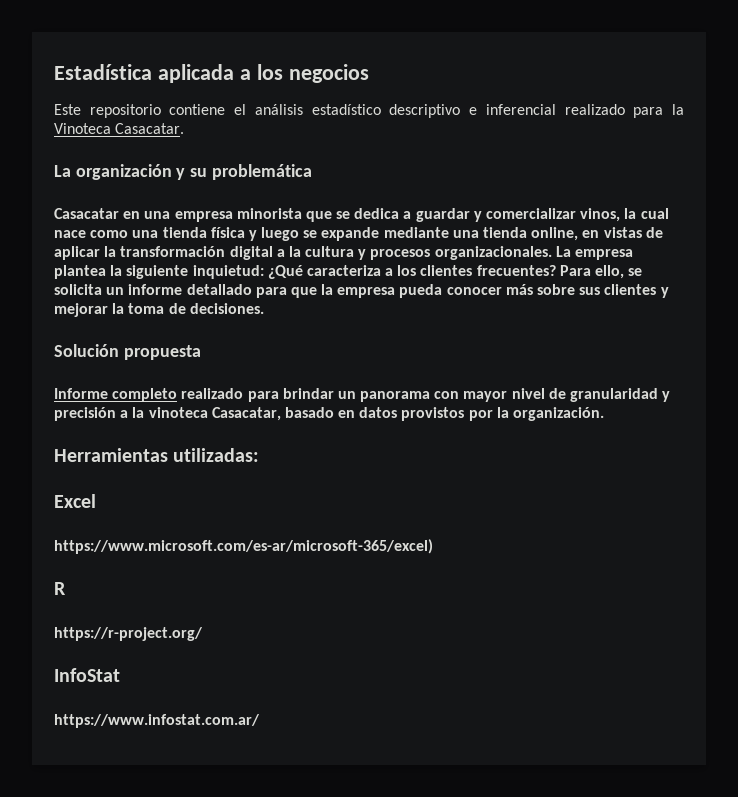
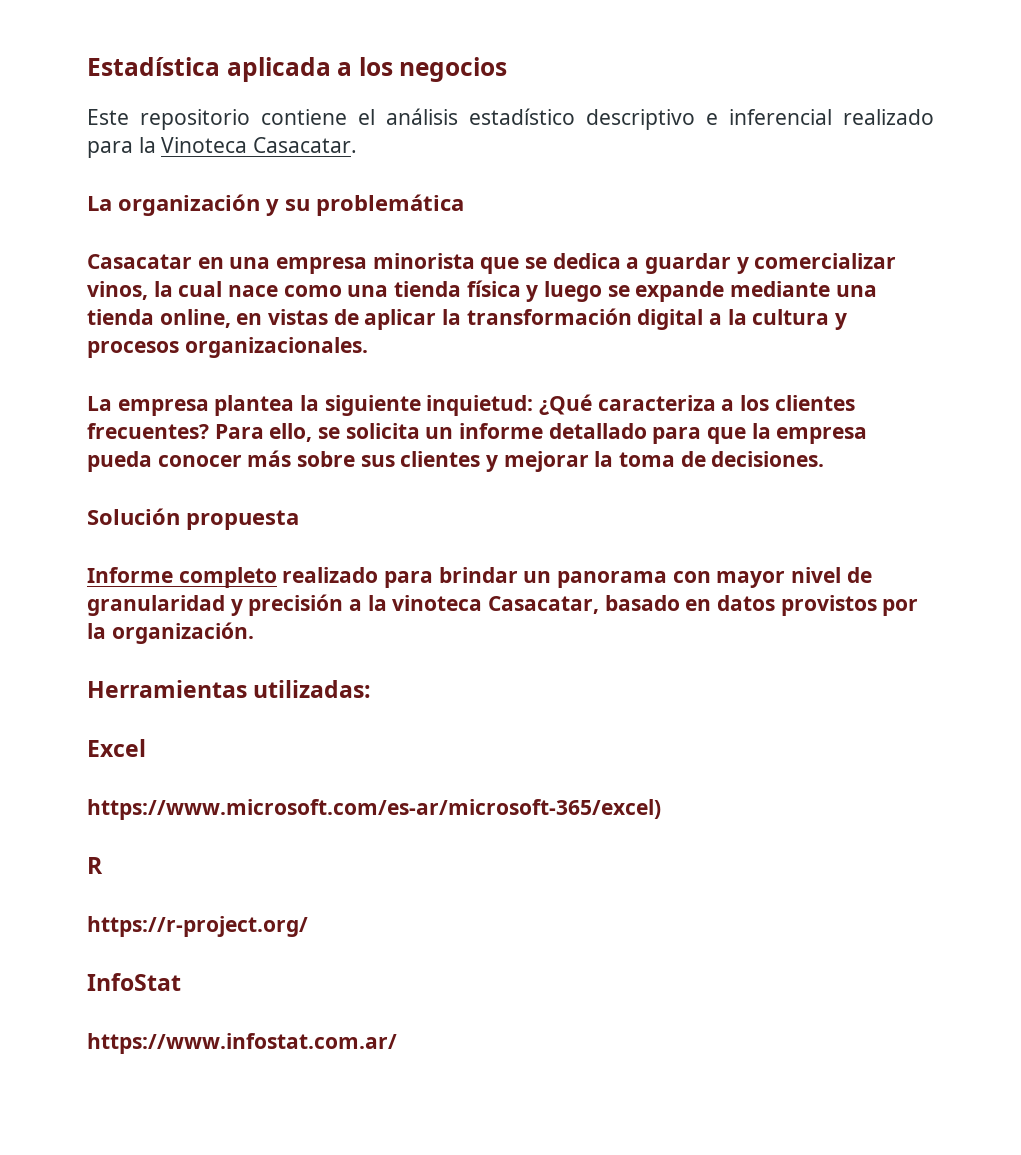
- Casacatar en una empresa minorista que se dedica a guardar y comercializar vinos, la cual nace como una tienda física y luego se expande mediante una tienda online, en vistas de aplicar la transformación digital a la cultura y procesos organizacionales. La empresa plantea la siguiente inquietud: ¿Qué caracteriza a los clientes frecuentes?
+ Casacatar en una empresa minorista que se dedica a guardar y comercializar vinos, la cual nace como una tienda física y luego se expande mediante una tienda online, en vistas de aplicar la transformación digital a la cultura y procesos organizacionales.
+ La empresa plantea la siguiente inquietud: ¿Qué caracteriza a los clientes frecuentes?

